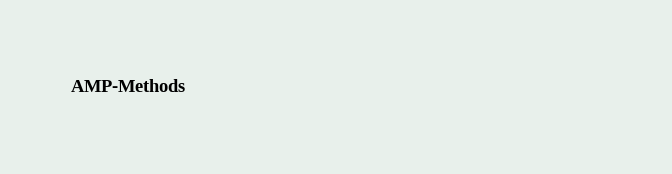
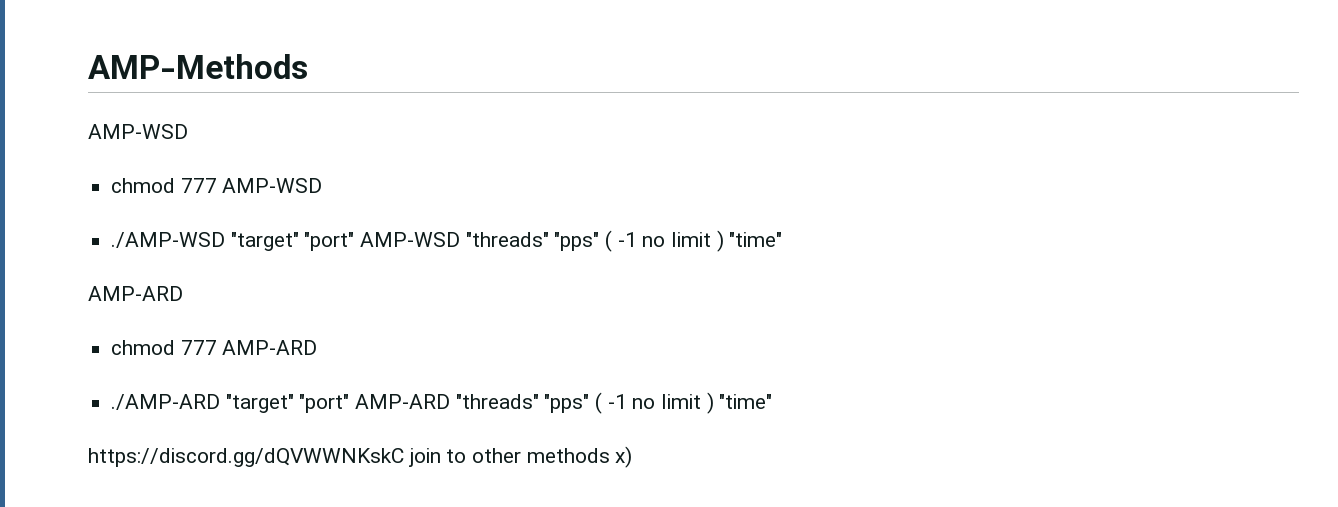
  AMP-Methods
+ AMP-WSD
+ chmod 777 AMP-WSD
+ ./AMP-WSD "target" "port" AMP-WSD "threads" "pps" ( -1 no limit ) "time"
+ AMP-ARD
+ chmod 777 AMP-ARD
+ ./AMP-ARD "target" "port" AMP-ARD "threads" "pps" ( -1 no limit ) "time"
+ https://discord.gg/dQVWWNKskC join to other methods x)

